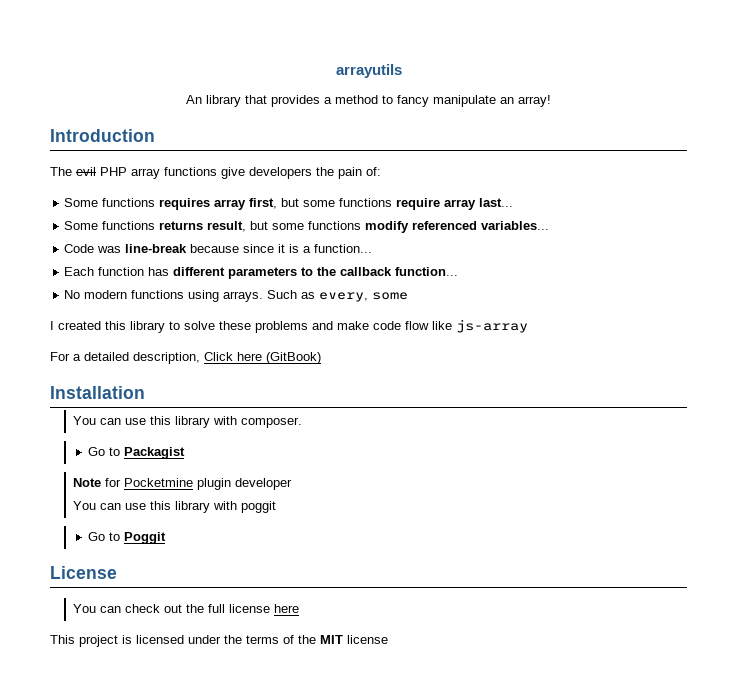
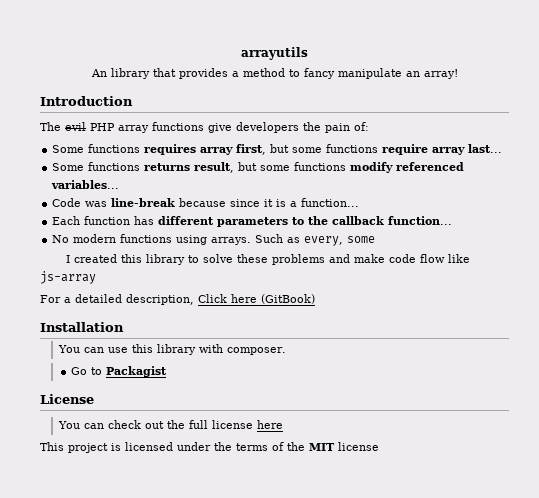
- Note for Pocketmine plugin developer
- You can use this library with poggit
- Go to Poggit

